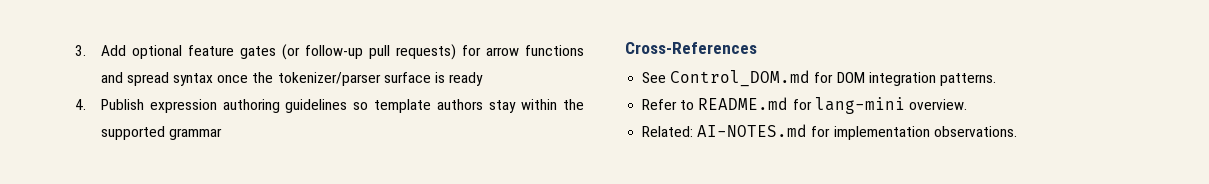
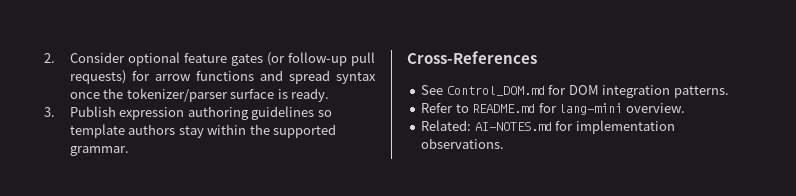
- 3. Add optional feature gates (or follow-up pull requests) for arrow functions and spread syntax once the tokenizer/parser surface is ready
- 4. Publish expression authoring guidelines so template authors stay within the supported grammar
+ 2. Consider optional feature gates (or follow-up pull requests) for arrow functions and spread syntax once the tokenizer/parser surface is ready.
+ 3. Publish expression authoring guidelines so template authors stay within the supported grammar.

